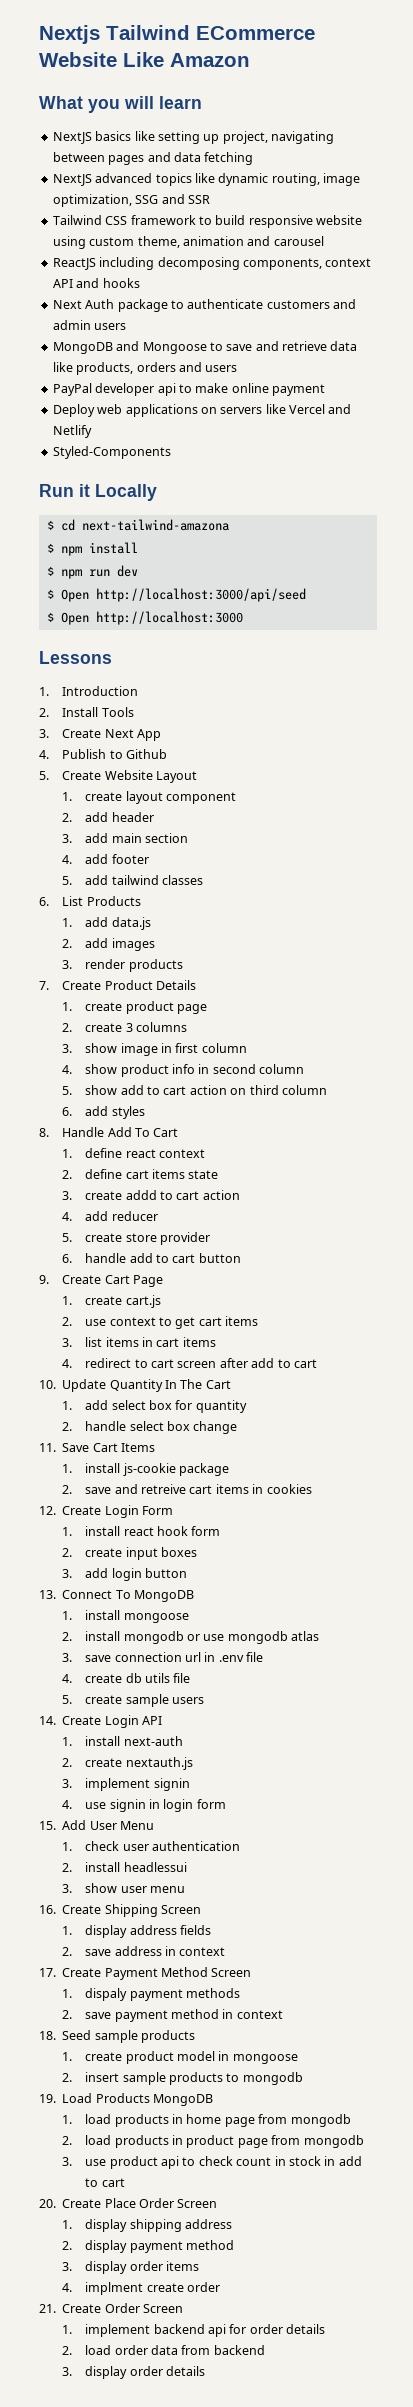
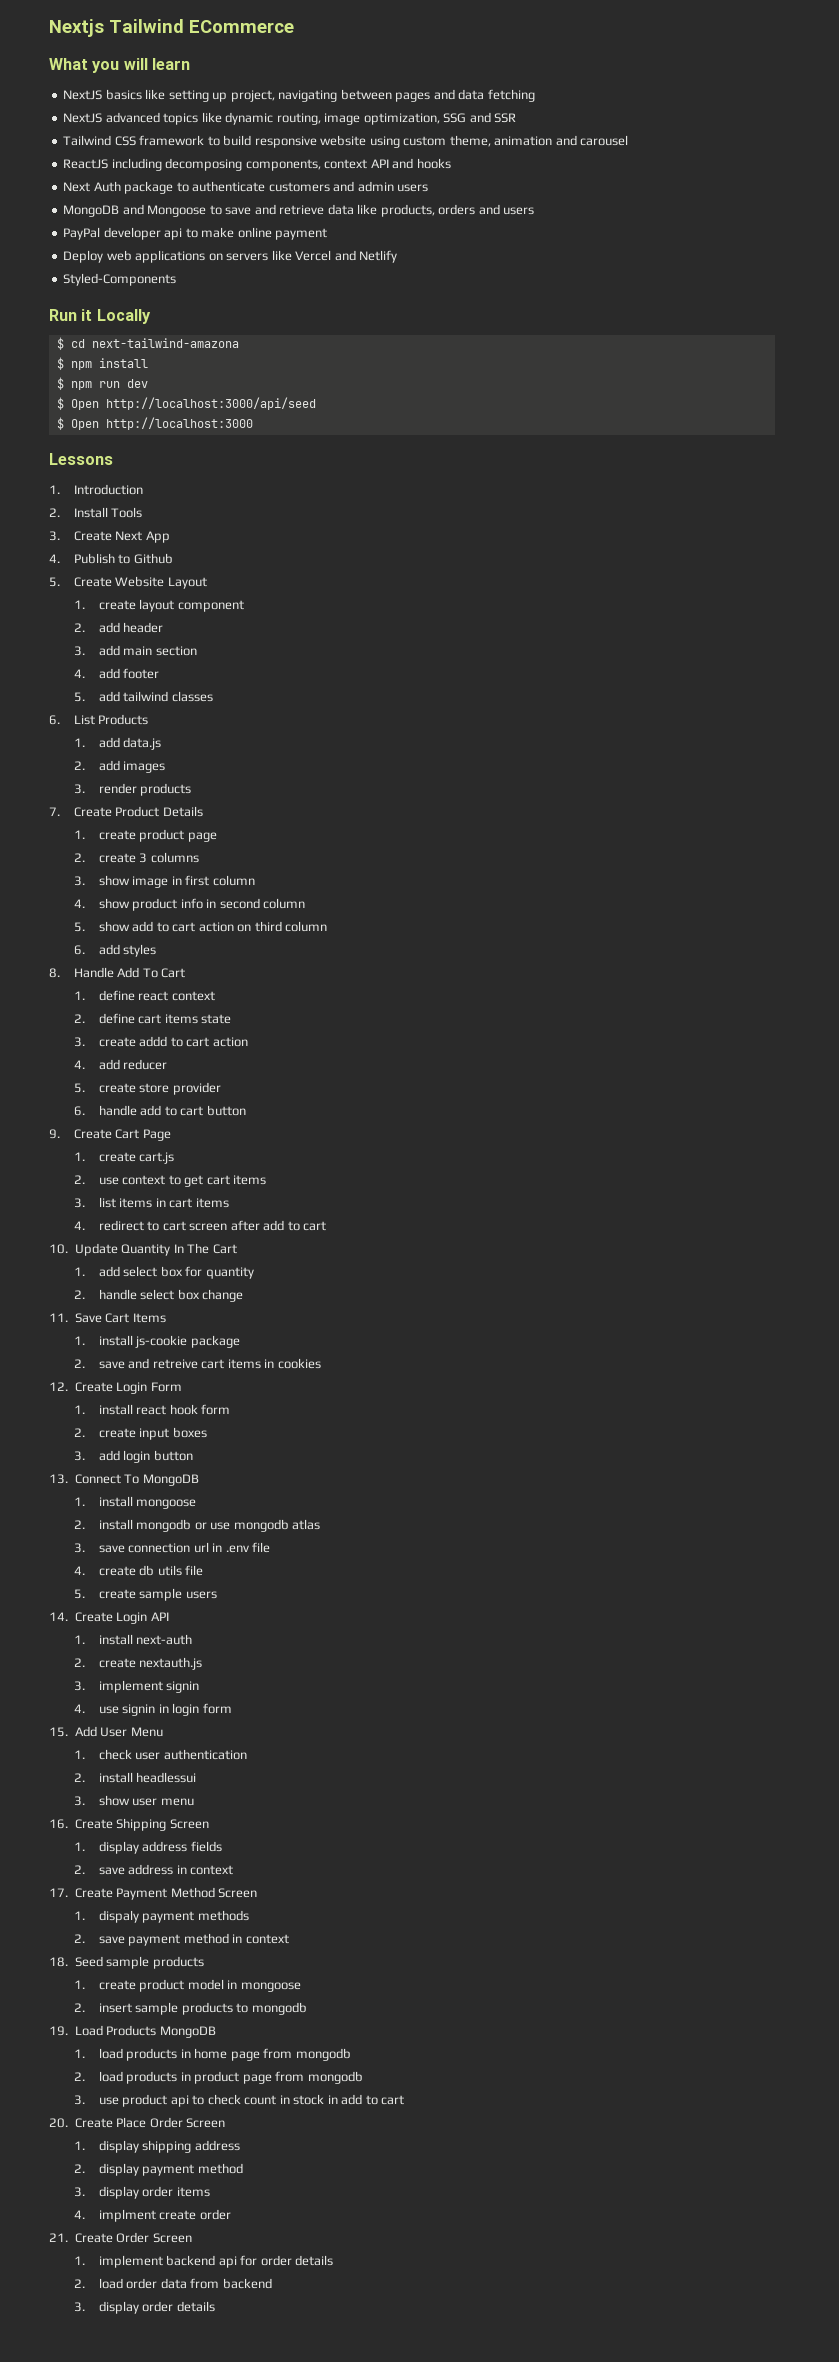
- Nextjs Tailwind ECommerce Website Like Amazon
+ Nextjs Tailwind ECommerce

